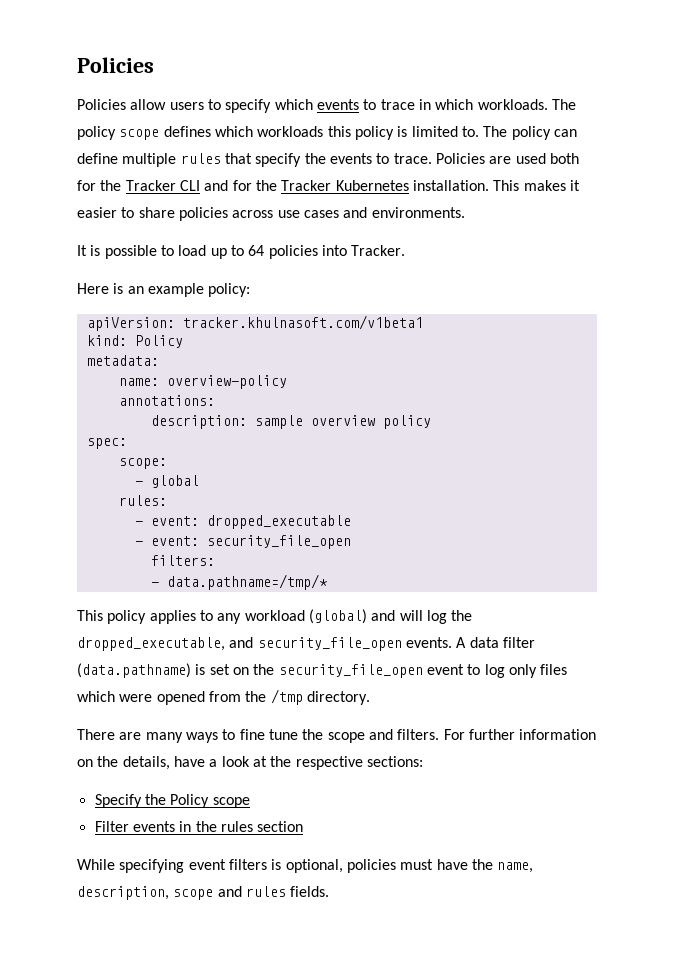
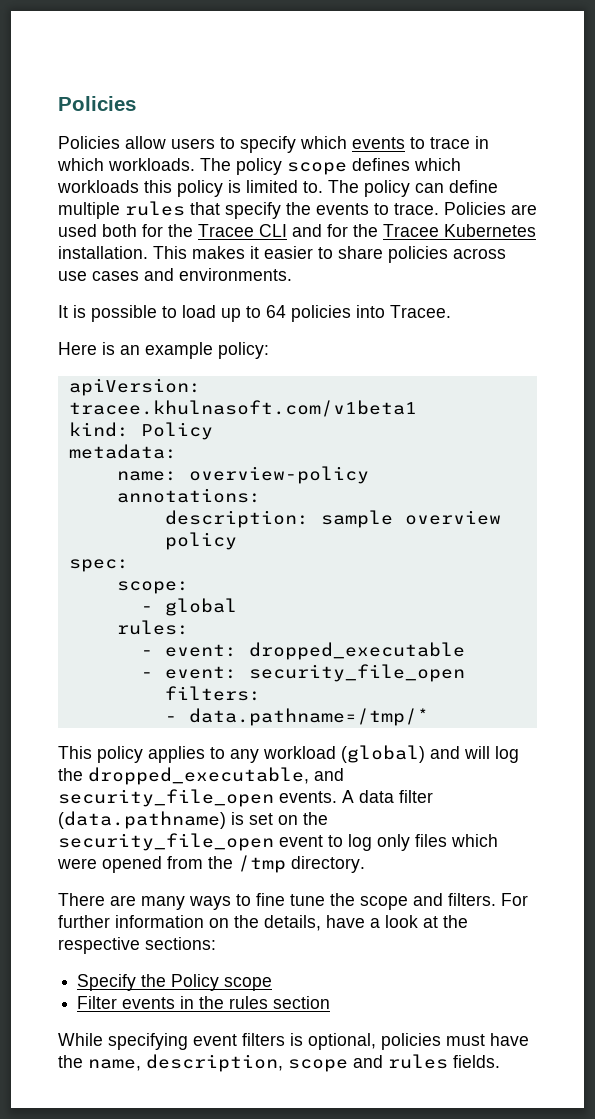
- Policies are used both for the Tracker CLI and for the Tracker Kubernetes installation.
+ Policies are used both for the Tracee CLI and for the Tracee Kubernetes installation.
- It is possible to load up to 64 policies into Tracker.
+ It is possible to load up to 64 policies into Tracee.
- apiVersion: tracker.khulnasoft.com/v1beta1
+ apiVersion: tracee.khulnasoft.com/v1beta1

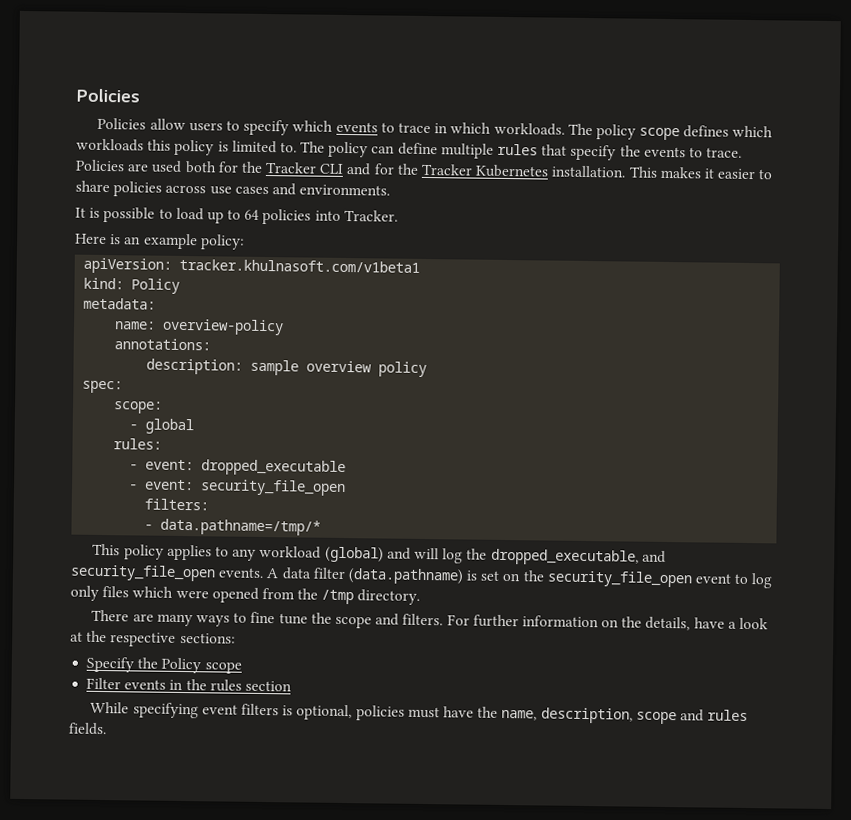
- Policies are used both for the Tracee CLI and for the Tracee Kubernetes installation.
+ Policies are used both for the Tracker CLI and for the Tracker Kubernetes installation.
- It is possible to load up to 64 policies into Tracee.
+ It is possible to load up to 64 policies into Tracker.
- apiVersion: tracee.khulnasoft.com/v1beta1
+ apiVersion: tracker.khulnasoft.com/v1beta1

